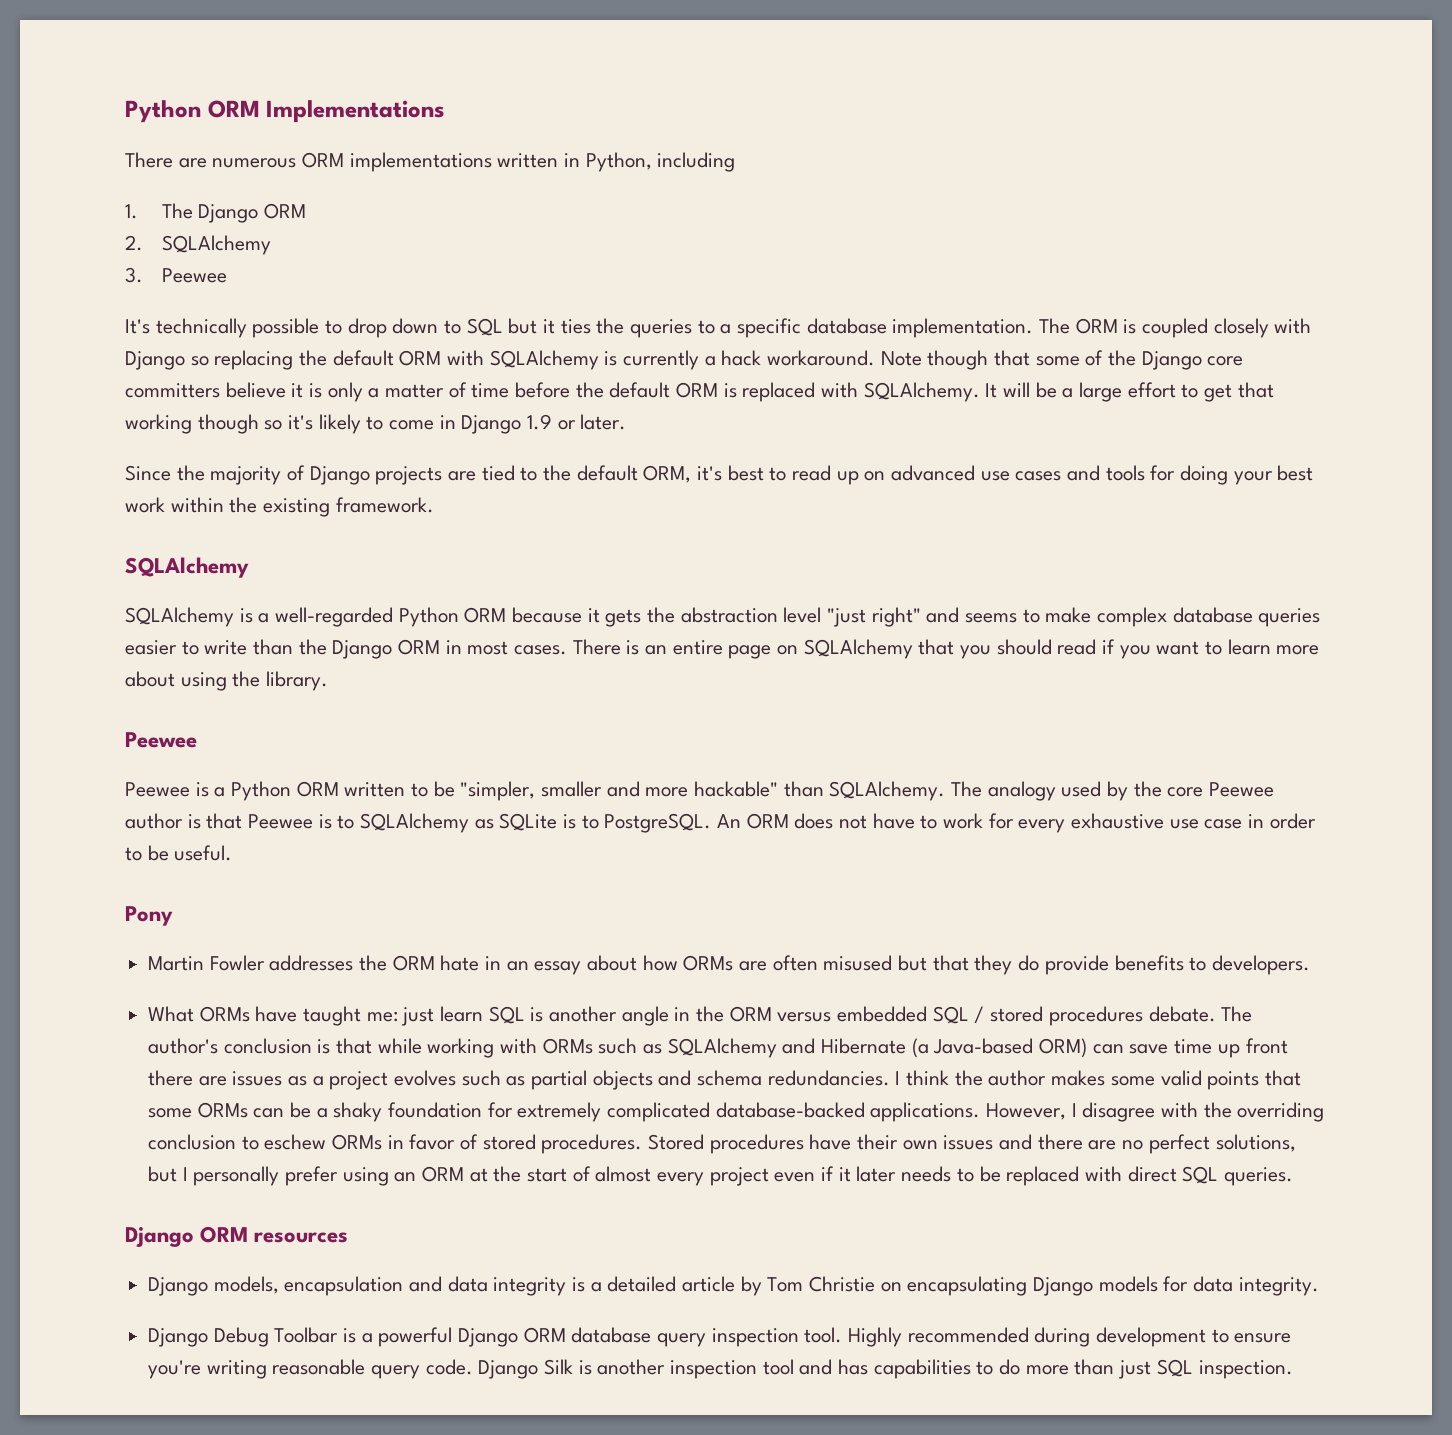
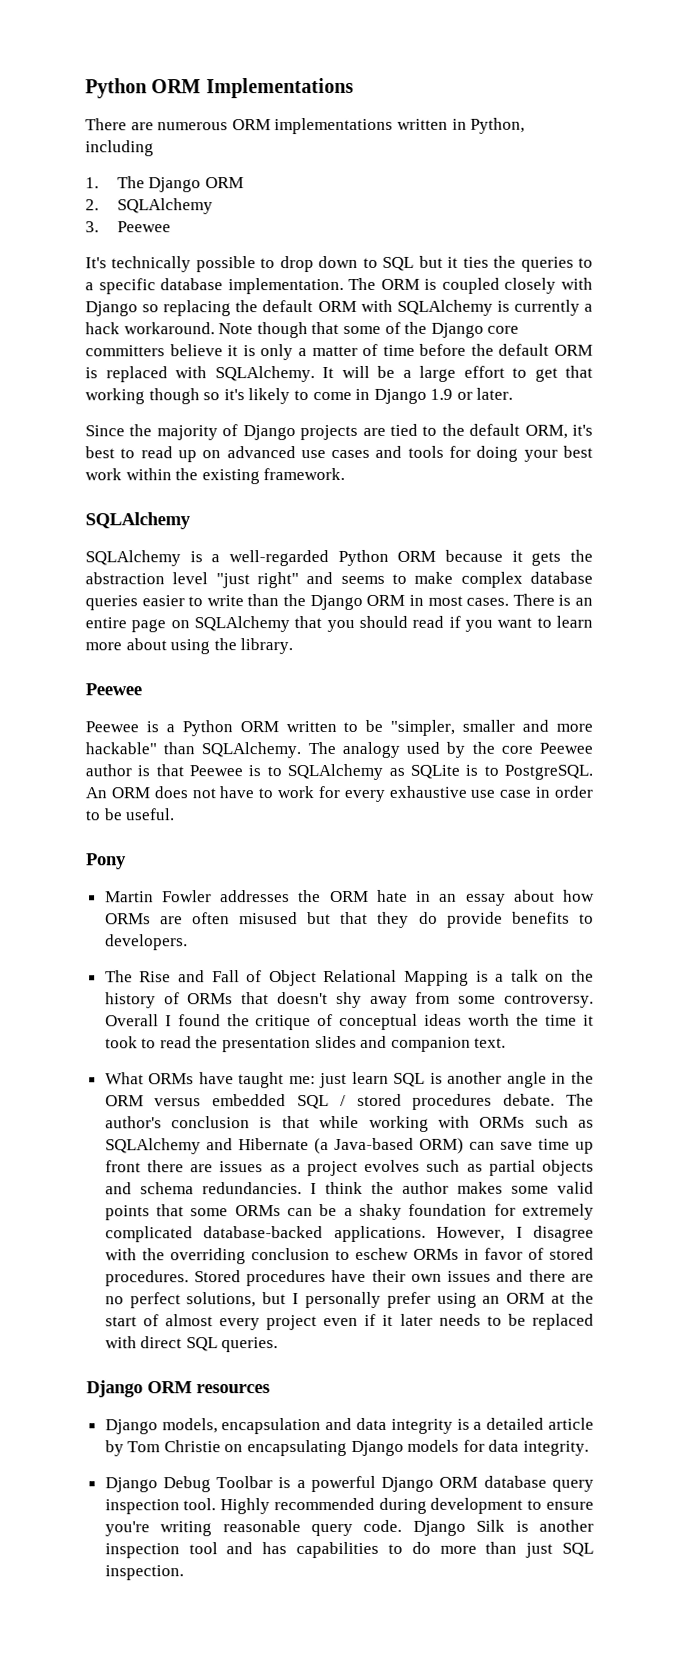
+ The Rise and Fall of Object Relational Mapping is a talk on the history of ORMs that doesn't shy away from some controversy. Overall I found the critique of conceptual ideas worth the time it took to read the presentation slides and companion text.

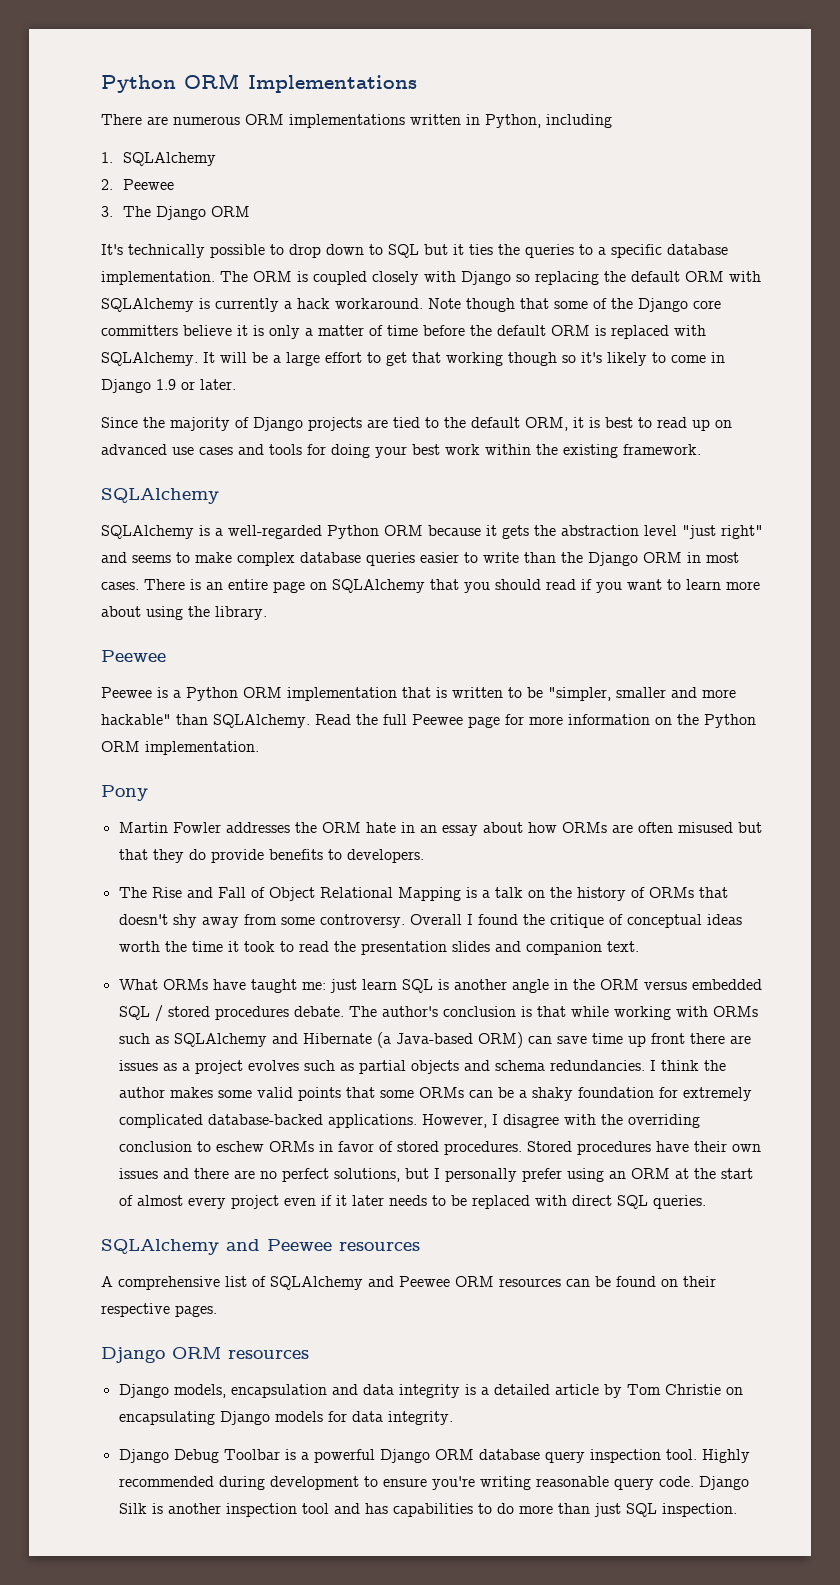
- 1. The Django ORM
- 2. SQLAlchemy
- 3. Peewee
+ 1. SQLAlchemy
+ 2. Peewee
+ 3. The Django ORM
- Since the majority of Django projects are tied to the default ORM, it's best to read up on advanced use cases and tools for doing your best work within the existing framework.
+ Since the majority of Django projects are tied to the default ORM, it is best to read up on advanced use cases and tools for doing your best work within the existing framework.
- Peewee is a Python ORM written to be "simpler, smaller and more hackable" than SQLAlchemy.
+ Peewee is a Python ORM implementation that is written to be "simpler, smaller and more hackable" than SQLAlchemy.
- The analogy used by the core Peewee author is that Peewee is to SQLAlchemy as SQLite is to PostgreSQL. An ORM does not have to work for every exhaustive use case in order to be useful.
+ Read the full Peewee page for more information on the Python ORM implementation.
+ SQLAlchemy and Peewee resources
+ A comprehensive list of SQLAlchemy and Peewee ORM resources can be found on their respective pages.

